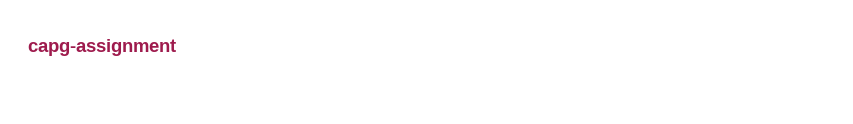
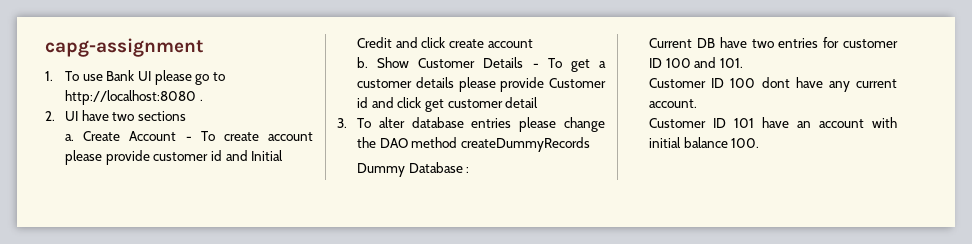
+ 1. To use Bank UI please go to http://localhost:8080 .
+ 2. UI have two sections
+ a. Create Account - To create account please provide customer id and Initial Credit and click create account
+ b. Show Customer Details - To get a customer details please provide Customer id and click get customer detail
+ 3. To alter database entries please change the DAO method createDummyRecords
+ Dummy Database :
+ Current DB have two entries for customer ID 100 and 101.
+ Customer ID 100 dont have any current account.
+ Customer ID 101 have an account with initial balance 100.

